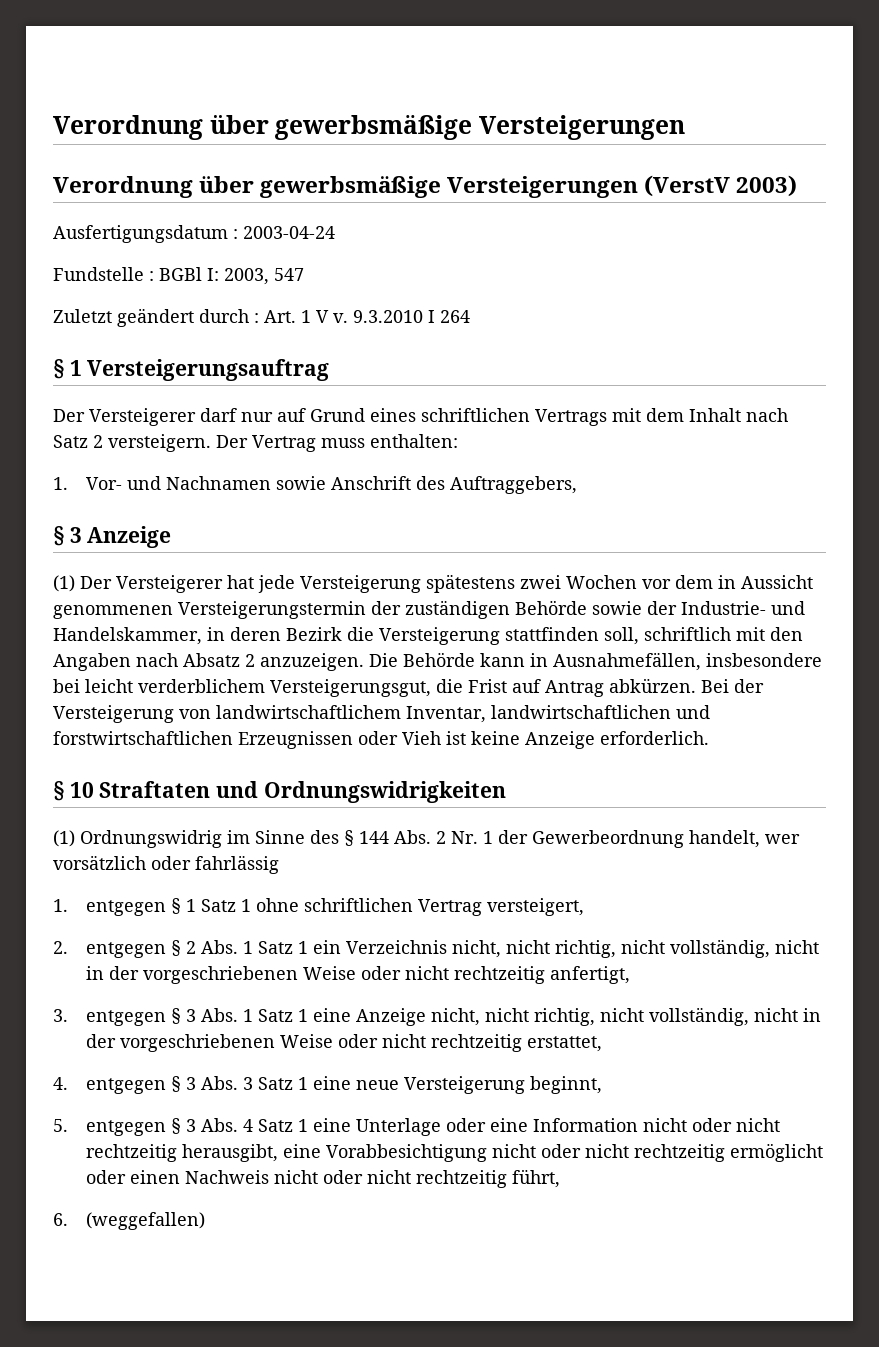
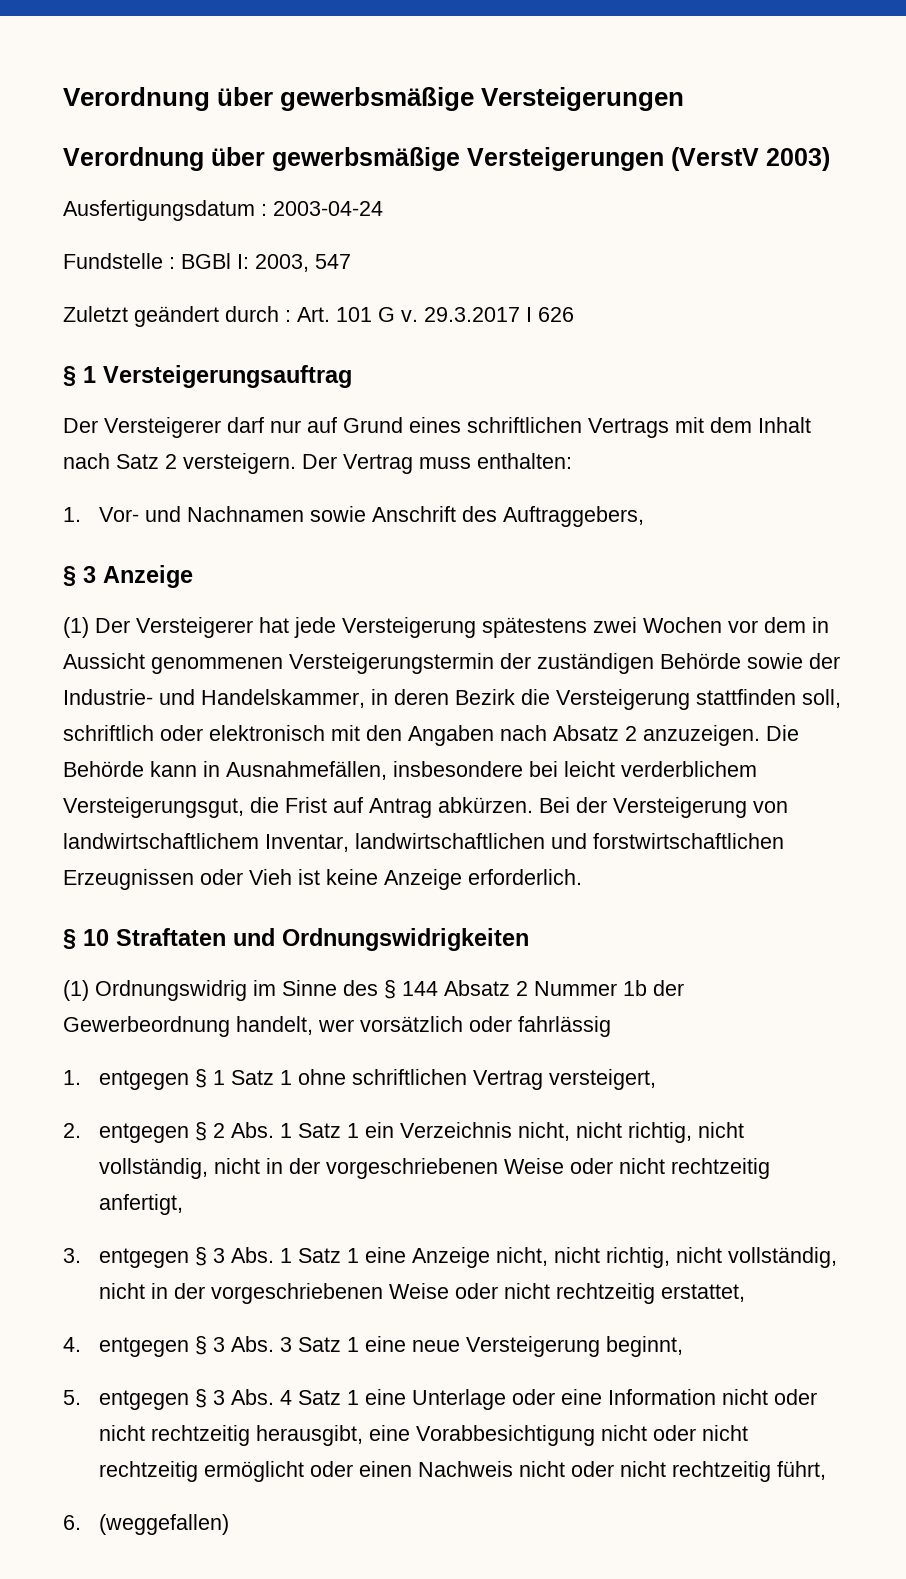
- Zuletzt geändert durch : Art. 1 V v. 9.3.2010 I 264
+ Zuletzt geändert durch : Art. 101 G v. 29.3.2017 I 626
- (1) Der Versteigerer hat jede Versteigerung spätestens zwei Wochen vor dem in Aussicht genommenen Versteigerungstermin der zuständigen Behörde sowie der Industrie- und Handelskammer, in deren Bezirk die Versteigerung stattfinden soll, schriftlich mit den Angaben nach Absatz 2 anzuzeigen.
+ (1) Der Versteigerer hat jede Versteigerung spätestens zwei Wochen vor dem in Aussicht genommenen Versteigerungstermin der zuständigen Behörde sowie der Industrie- und Handelskammer, in deren Bezirk die Versteigerung stattfinden soll, schriftlich oder elektronisch mit den Angaben nach Absatz 2 anzuzeigen.
- (1) Ordnungswidrig im Sinne des § 144 Abs. 2 Nr. 1 der Gewerbeordnung handelt, wer vorsätzlich oder fahrlässig
+ (1) Ordnungswidrig im Sinne des § 144 Absatz 2 Nummer 1b der Gewerbeordnung handelt, wer vorsätzlich oder fahrlässig

